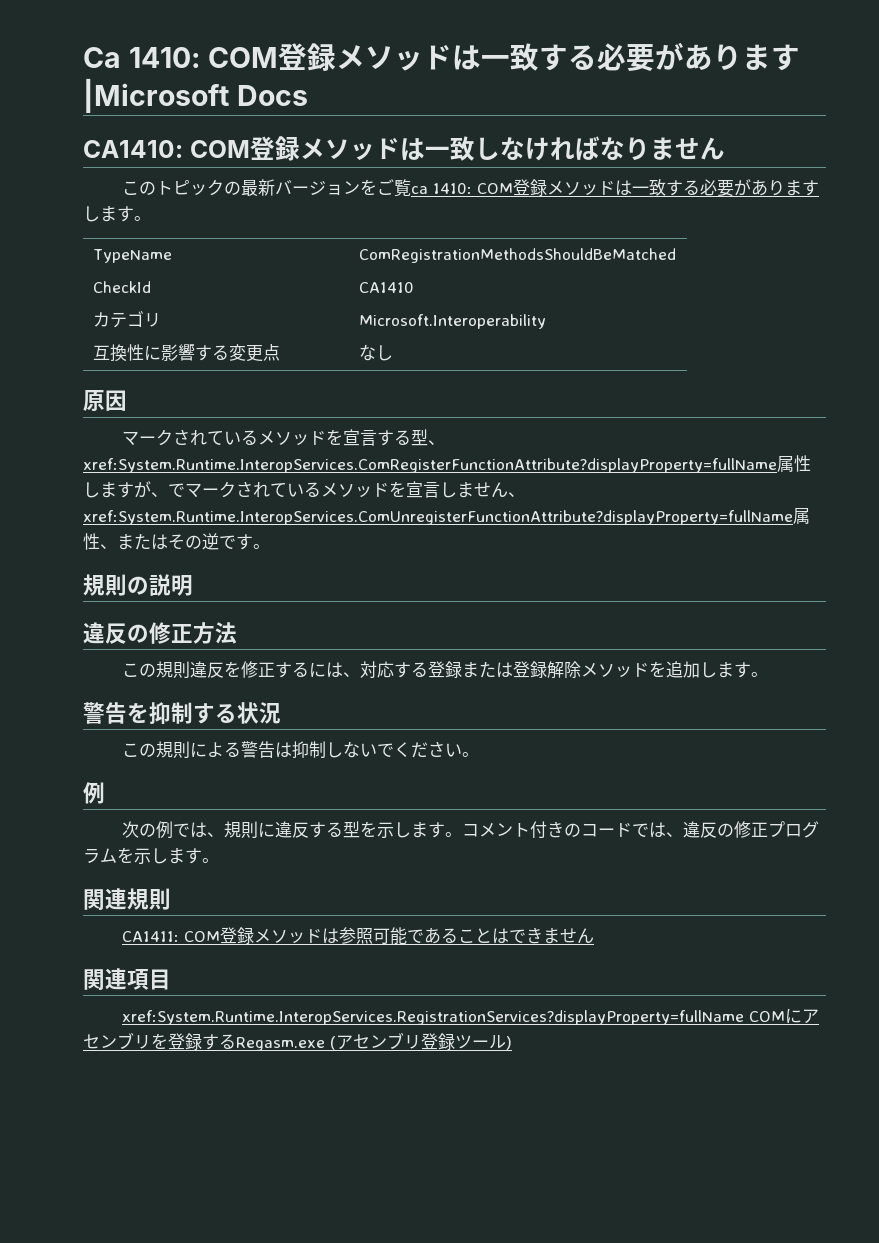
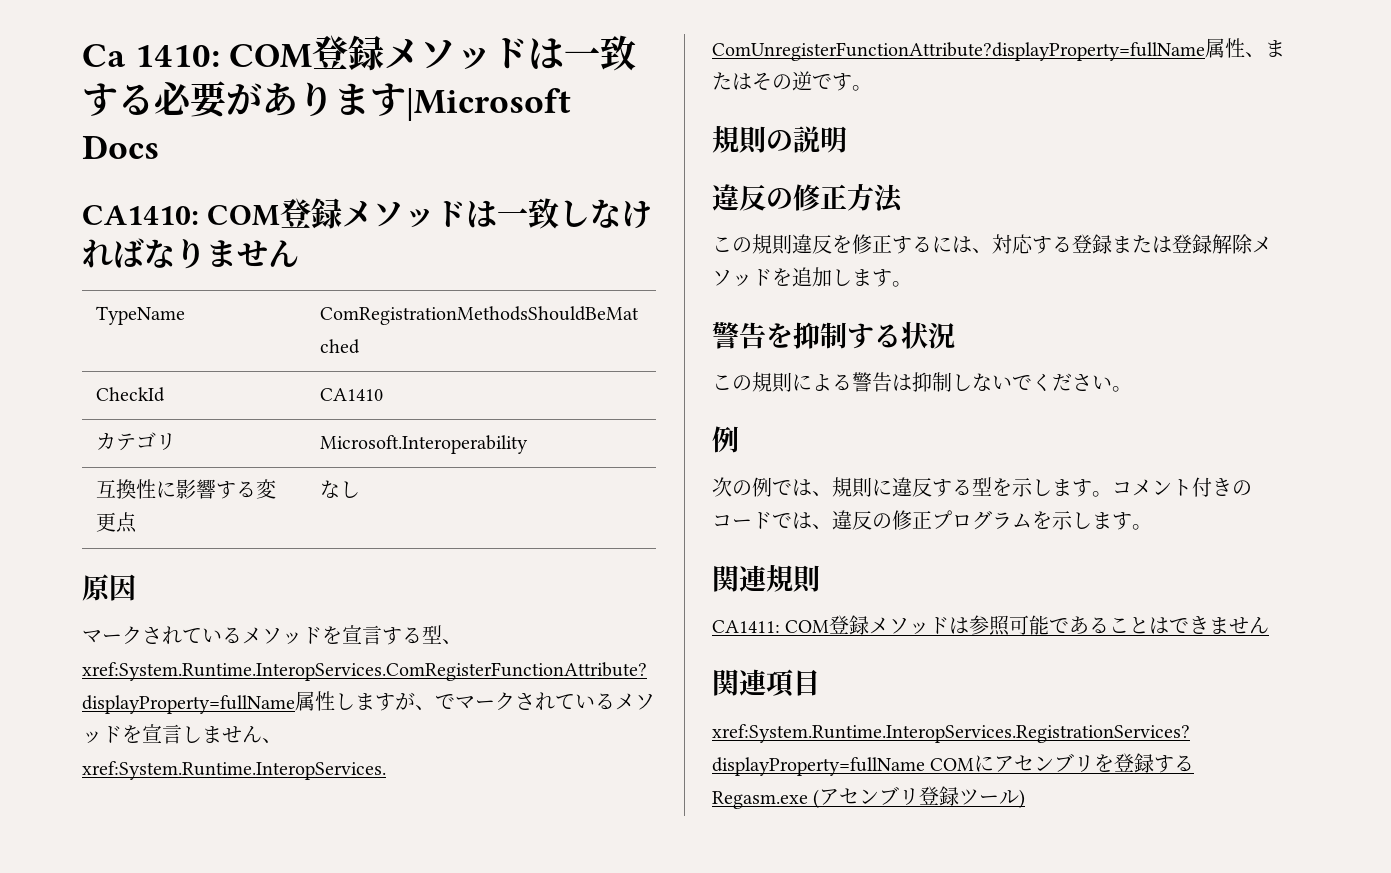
- このトピックの最新バージョンをご覧ca 1410: COM登録メソッドは一致する必要がありますします。

